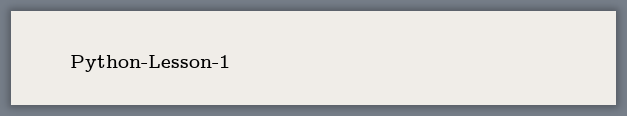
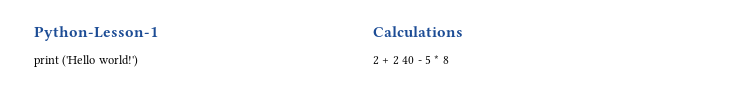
+ print ('Hello world!')
+ Calculations
+ 2 + 2 40 - 5 * 8

